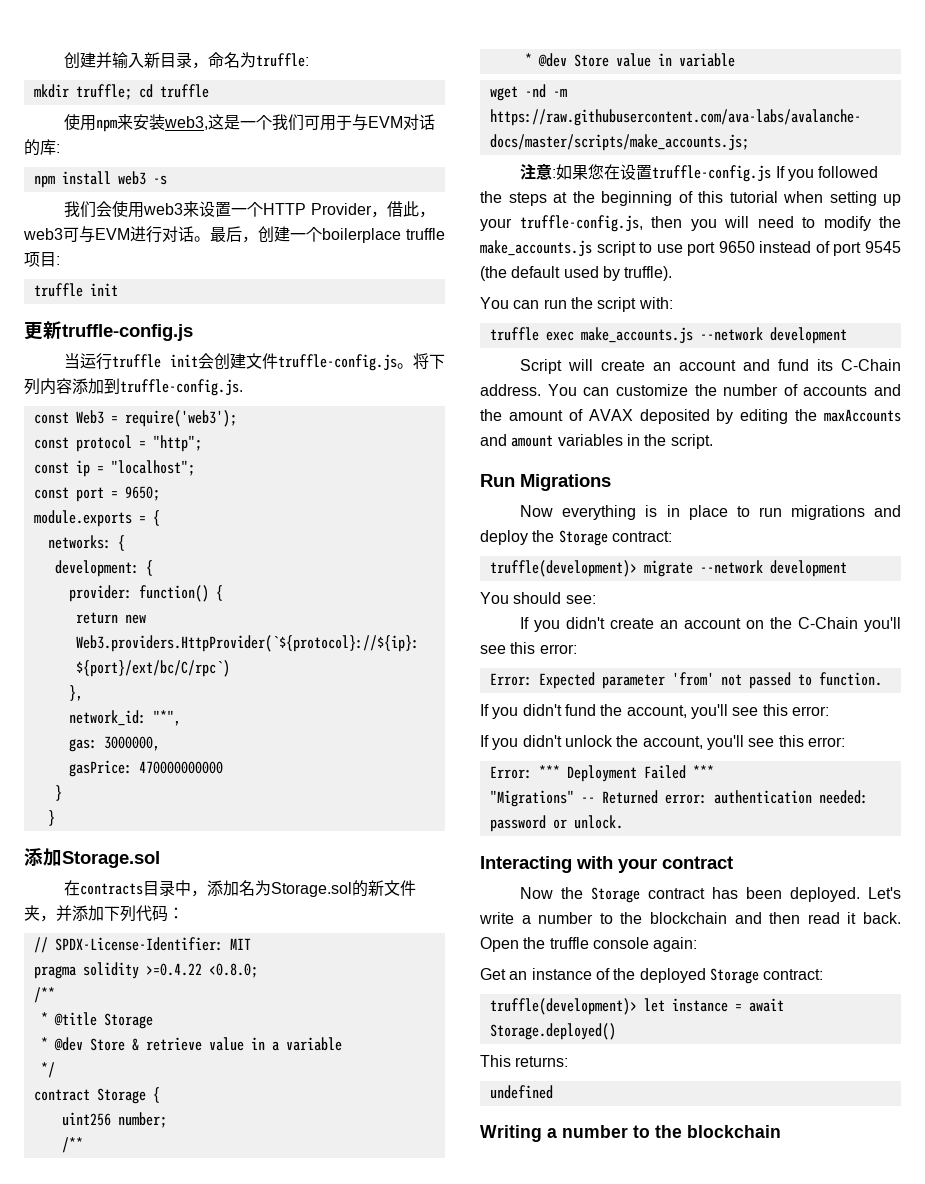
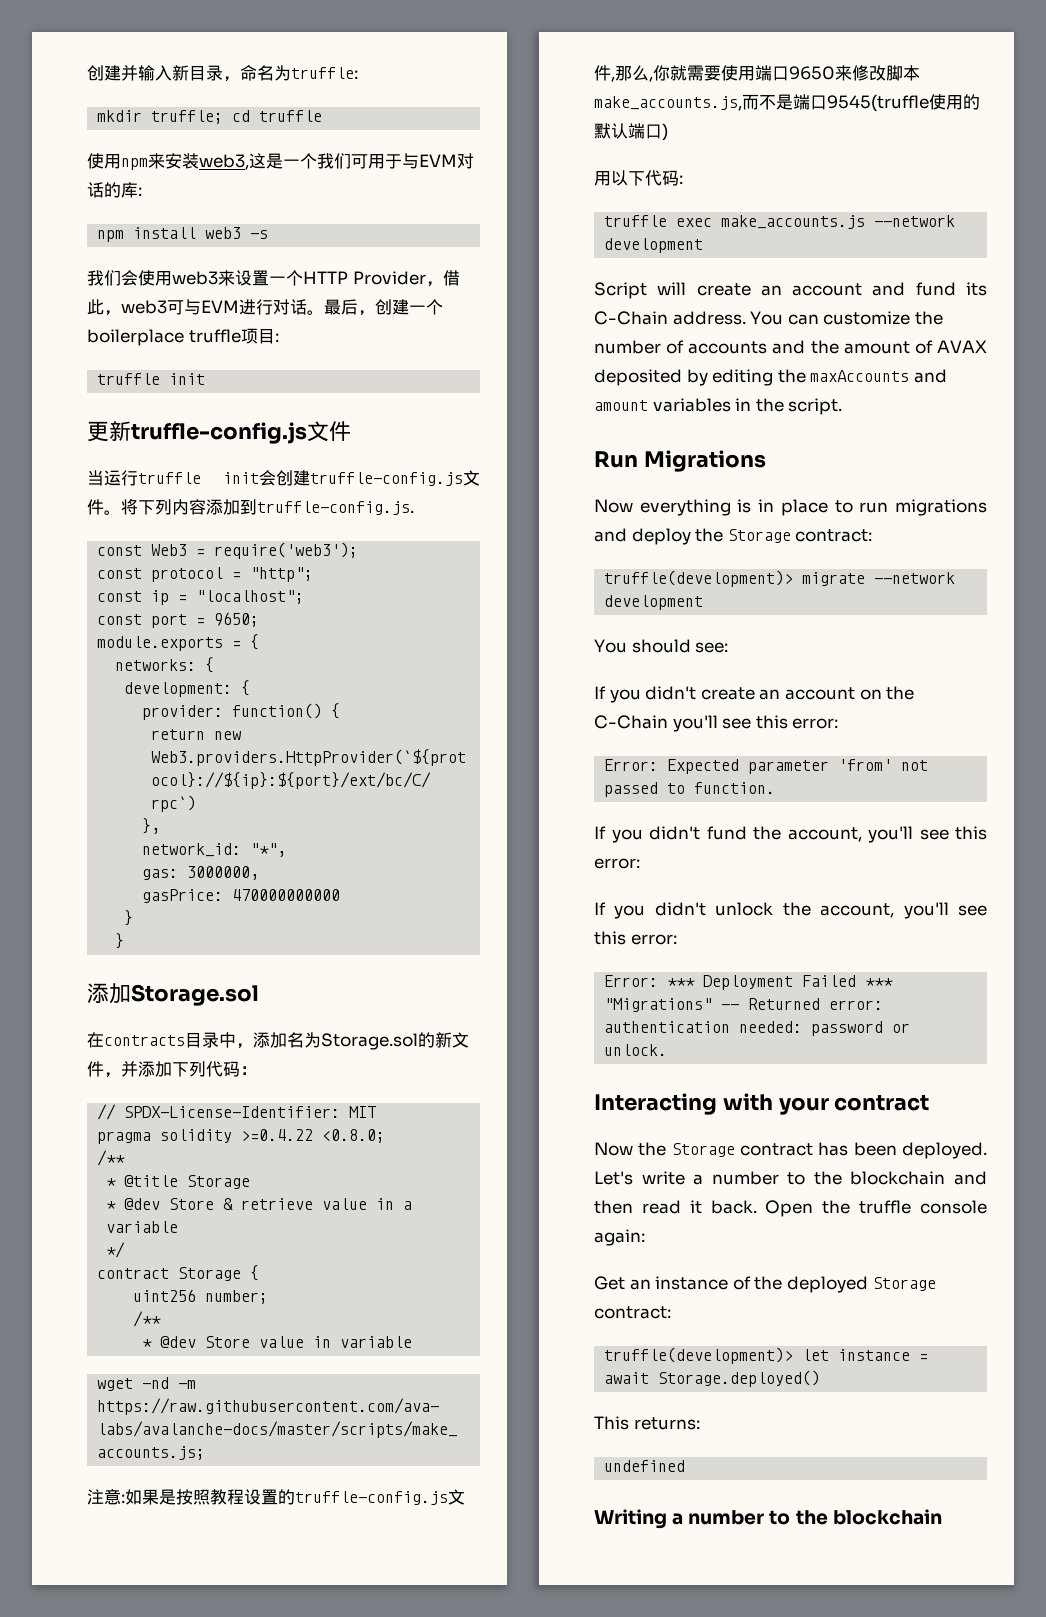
- 更新truffle-config.js
+ 更新truffle-config.js文件
- 当运行truffle init会创建文件truffle-config.js。
+ 当运行truffle init会创建truffle-config.js文件。
- 在contracts目录中，添加名为Storage.sol的新文件夹，并添加下列代码：
+ 在contracts目录中，添加名为Storage.sol的新文件，并添加下列代码：
- 注意:如果您在设置truffle-config.js If you followed the steps at the beginning of this tutorial when setting up your truffle-config.js, then you will need to modify the make_accounts.js script to use port 9650 instead of port 9545 (the default used by truffle).
- You can run the script with:
+ 注意:如果是按照教程设置的truffle-config.js文件,那么,你就需要使用端口9650来修改脚本make_accounts.js,而不是端口9545(truffle使用的默认端口)
+ 用以下代码:

